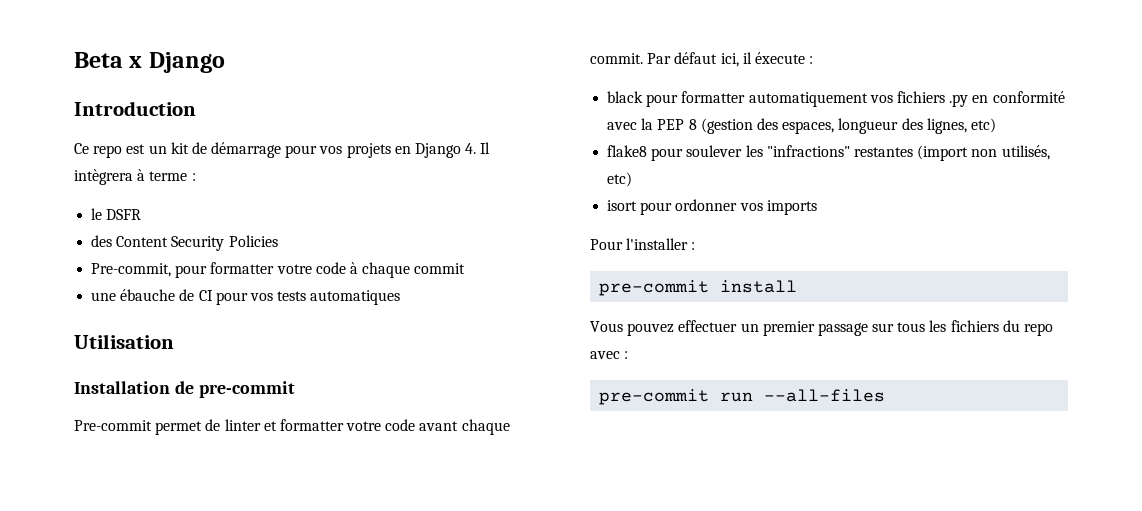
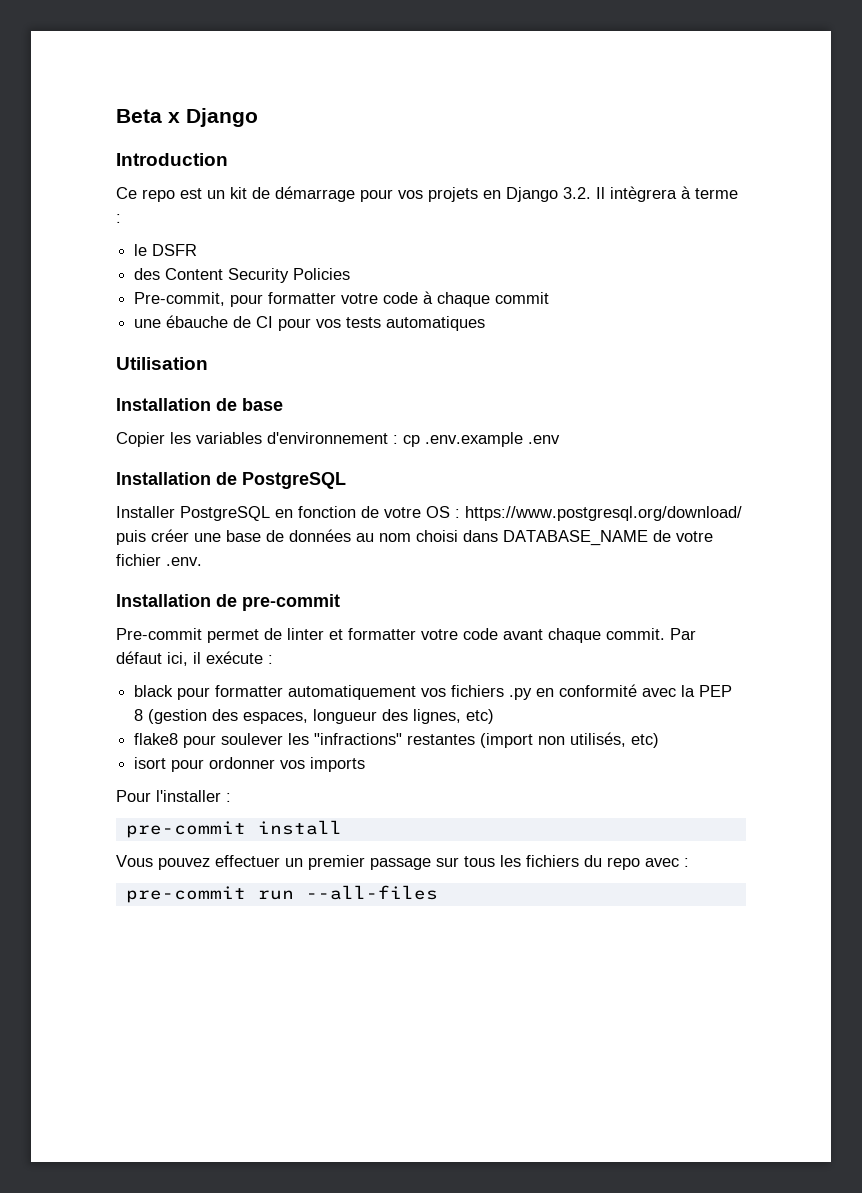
- Ce repo est un kit de démarrage pour vos projets en Django 4. Il intègrera à terme :
+ Ce repo est un kit de démarrage pour vos projets en Django 3.2. Il intègrera à terme :
+ Installation de base
+ Copier les variables d'environnement : cp .env.example .env
+ Installation de PostgreSQL
+ Installer PostgreSQL en fonction de votre OS : https://www.postgresql.org/download/ puis créer une base de données au nom choisi dans DATABASE_NAME de votre fichier .env.
- Par défaut ici, il éxecute :
+ Par défaut ici, il exécute :

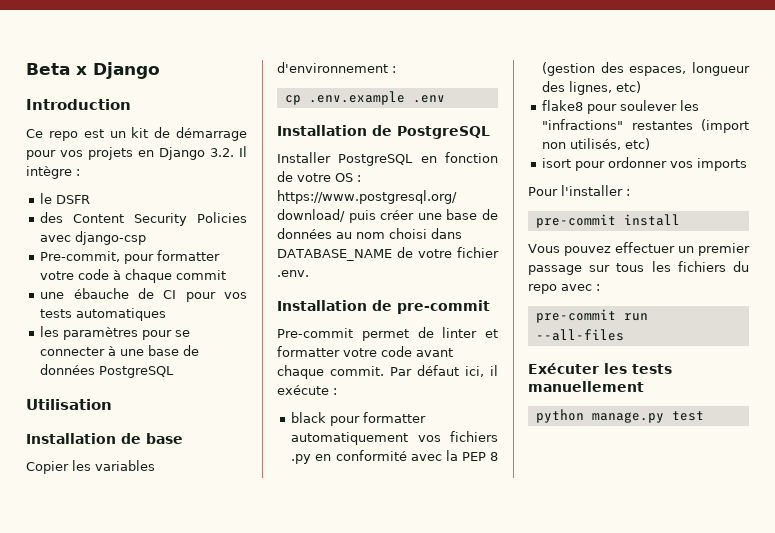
- Ce repo est un kit de démarrage pour vos projets en Django 3.2. Il intègrera à terme :
+ Ce repo est un kit de démarrage pour vos projets en Django 3.2. Il intègre :
- des Content Security Policies
+ des Content Security Policies avec django-csp
+ les paramètres pour se connecter à une base de données PostgreSQL
- Copier les variables d'environnement : cp .env.example .env
+ Copier les variables d'environnement :
+ cp .env.example .env
+ Exécuter les tests manuellement
+ python manage.py test

